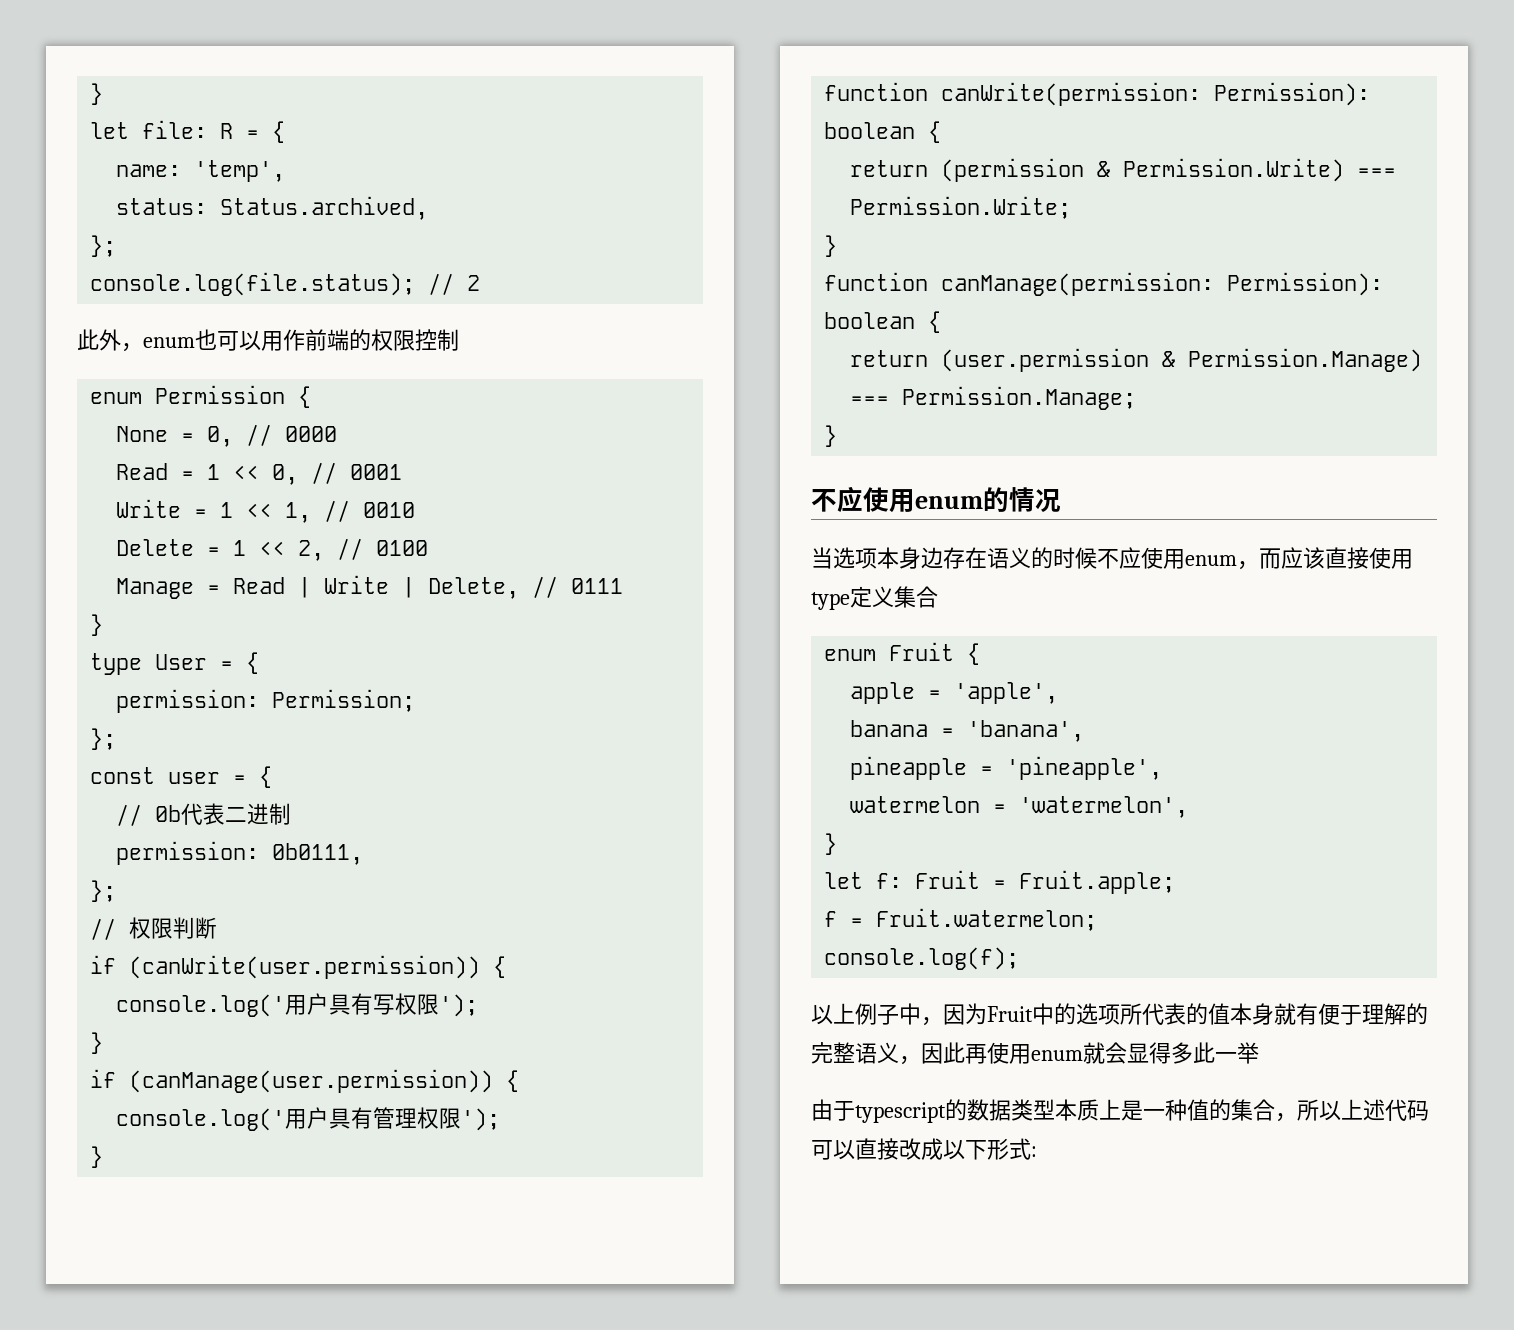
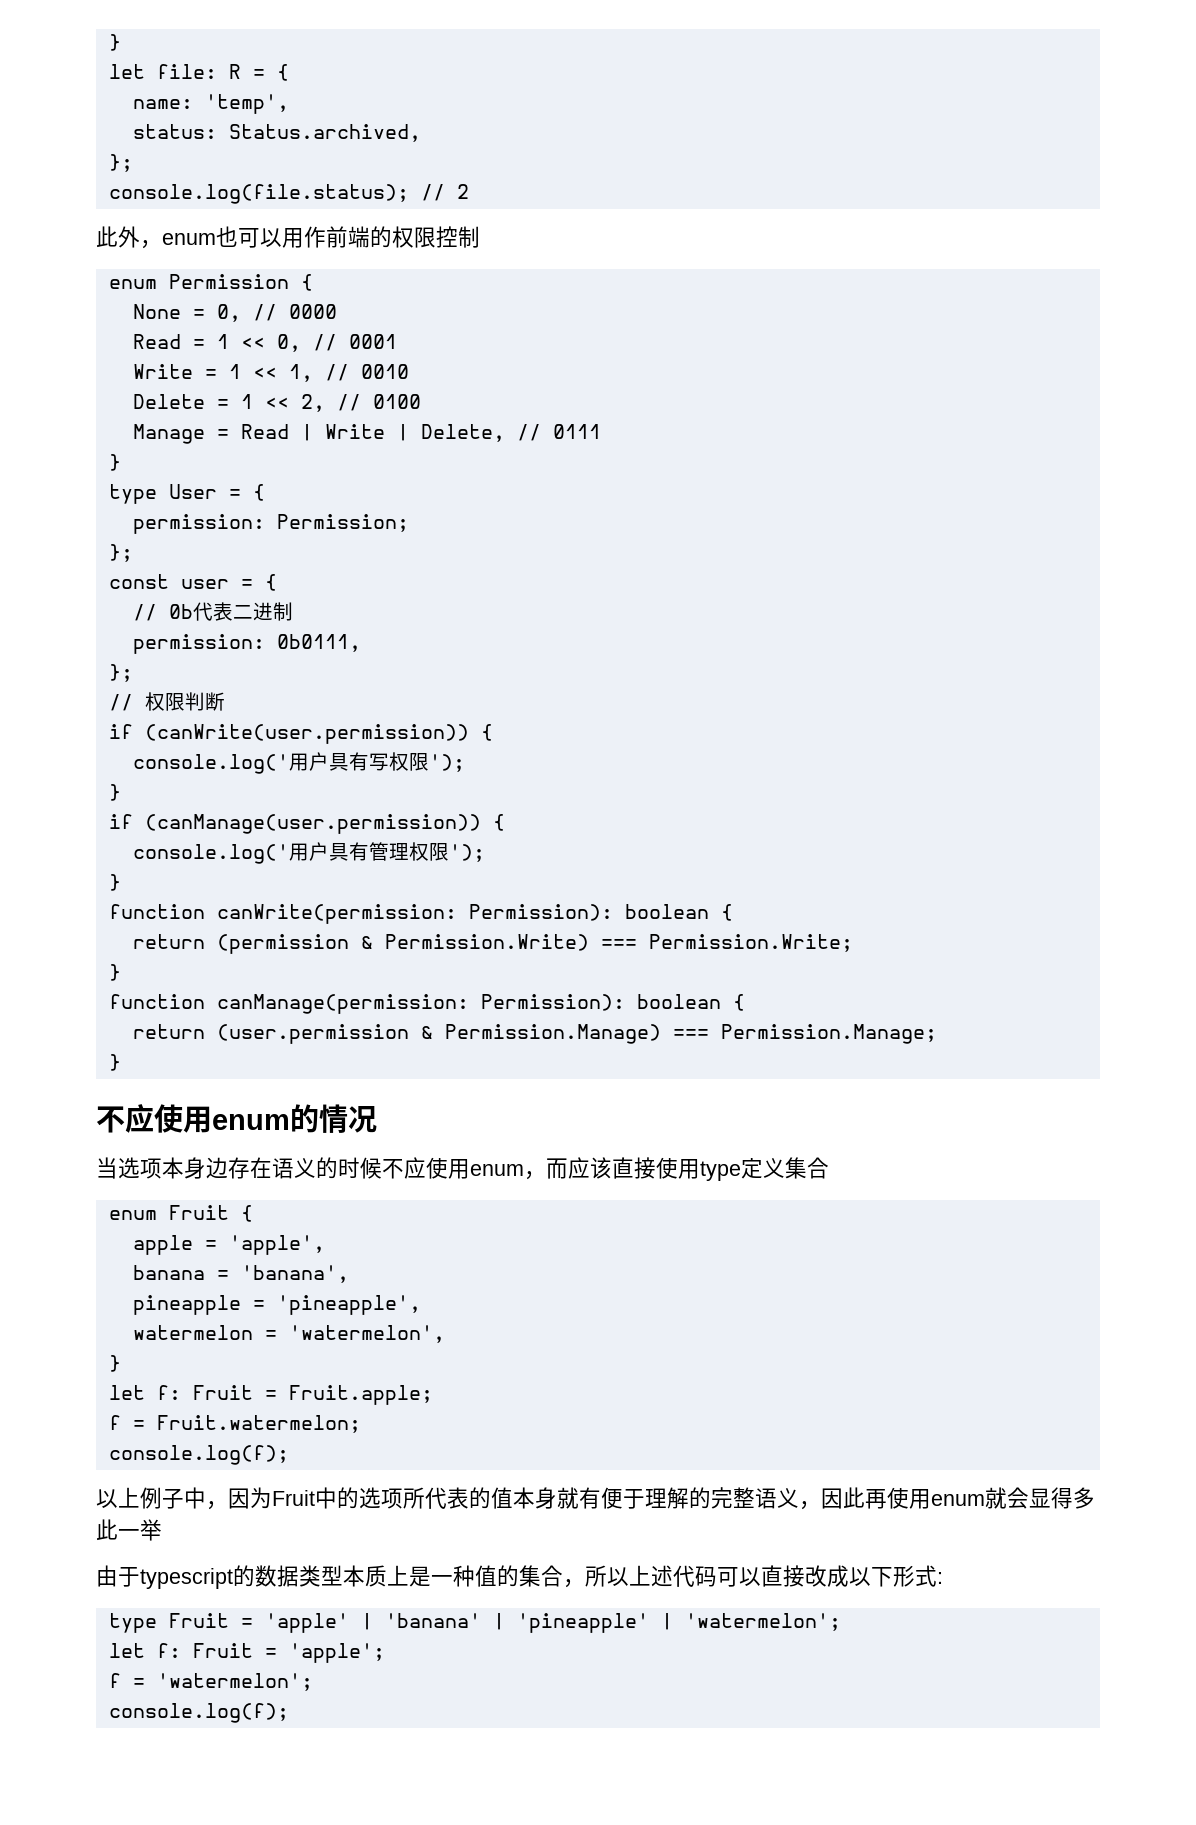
+ type Fruit = 'apple' | 'banana' | 'pineapple' | 'watermelon';
+ let f: Fruit = 'apple';
+ f = 'watermelon';
+ console.log(f);

